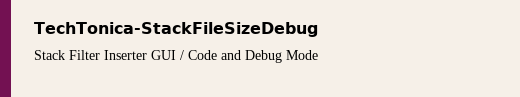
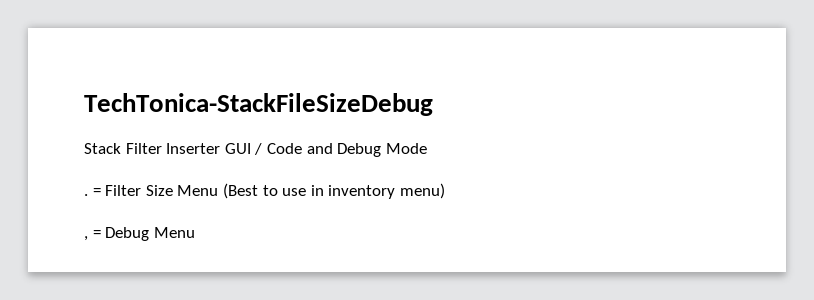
+ . = Filter Size Menu (Best to use in inventory menu)
+ , = Debug Menu

